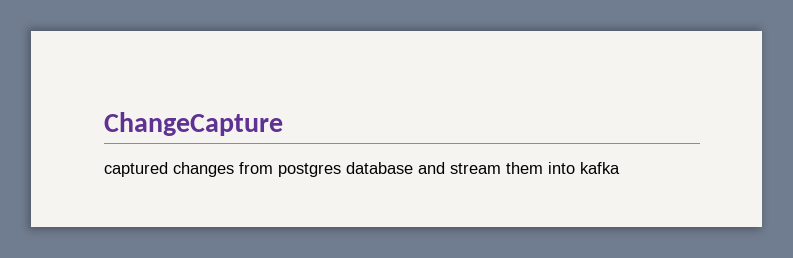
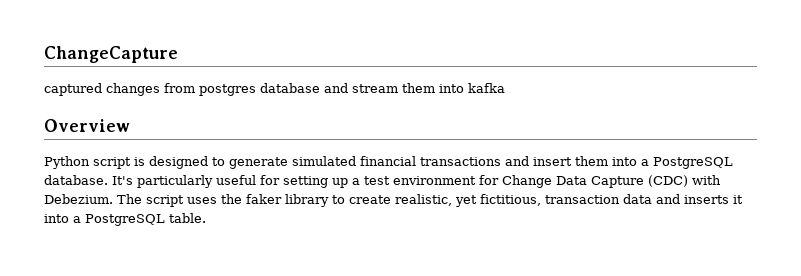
+ Overview
+ Python script is designed to generate simulated financial transactions and insert them into a PostgreSQL database. It's particularly useful for setting up a test environment for Change Data Capture (CDC) with Debezium. The script uses the faker library to create realistic, yet fictitious, transaction data and inserts it into a PostgreSQL table.

